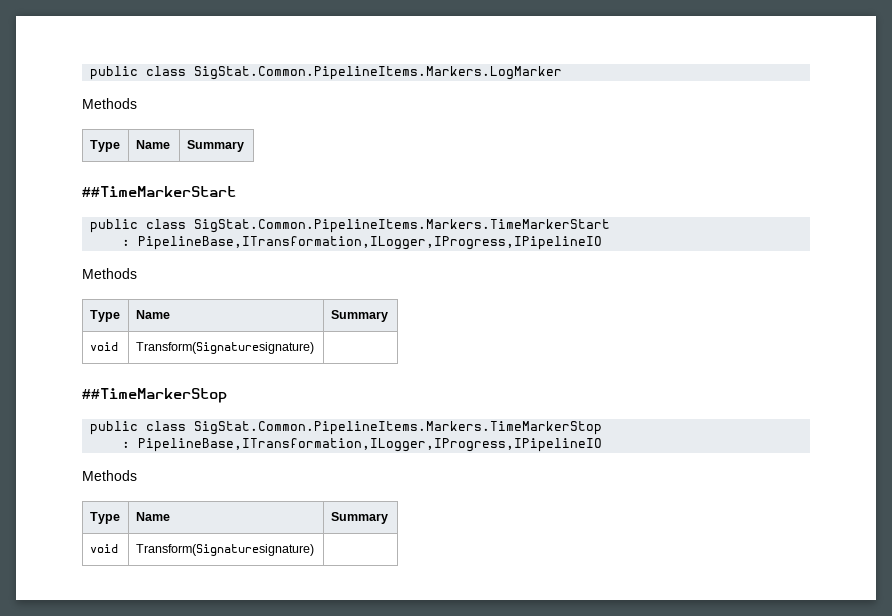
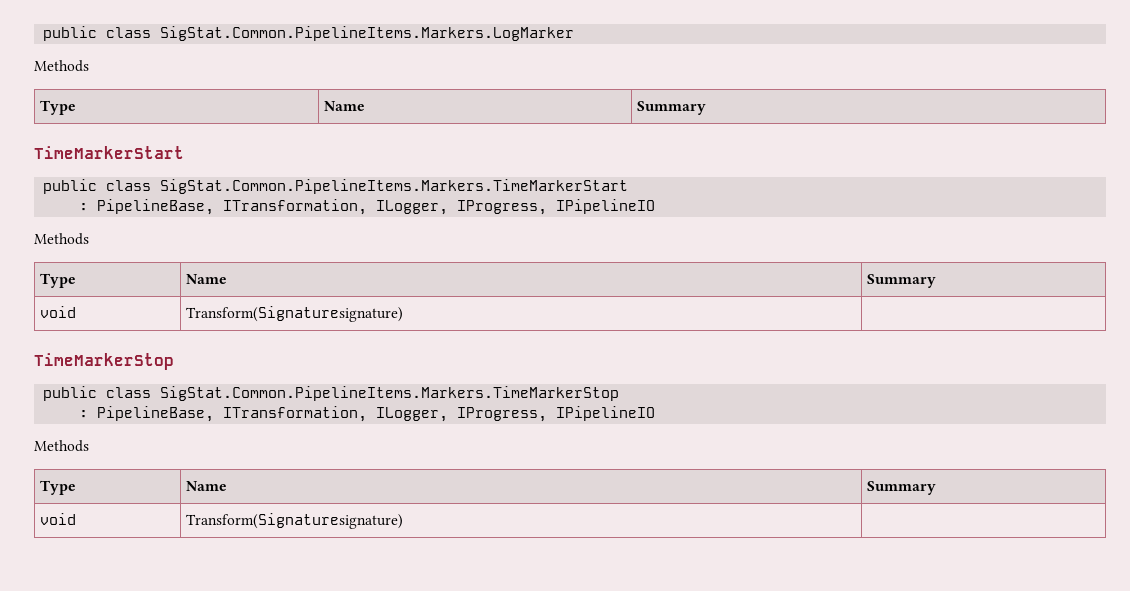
- ##TimeMarkerStart
+ TimeMarkerStart
  public class SigStat.Common.PipelineItems.Markers.TimeMarkerStart
- : PipelineBase,ITransformation,ILogger,IProgress,IPipelineIO
+ : PipelineBase, ITransformation, ILogger, IProgress, IPipelineIO
- ##TimeMarkerStop
+ TimeMarkerStop
  public class SigStat.Common.PipelineItems.Markers.TimeMarkerStop
- : PipelineBase,ITransformation,ILogger,IProgress,IPipelineIO
+ : PipelineBase, ITransformation, ILogger, IProgress, IPipelineIO

